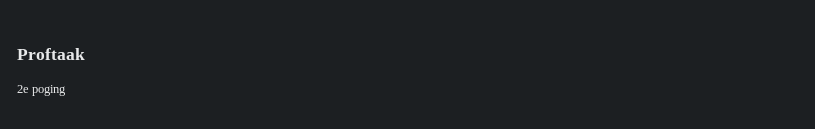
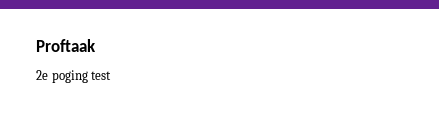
- 2e poging
+ 2e poging test

